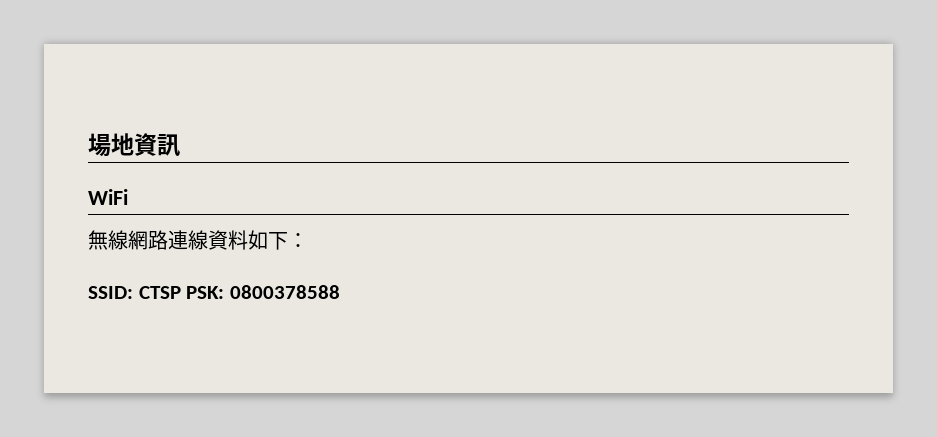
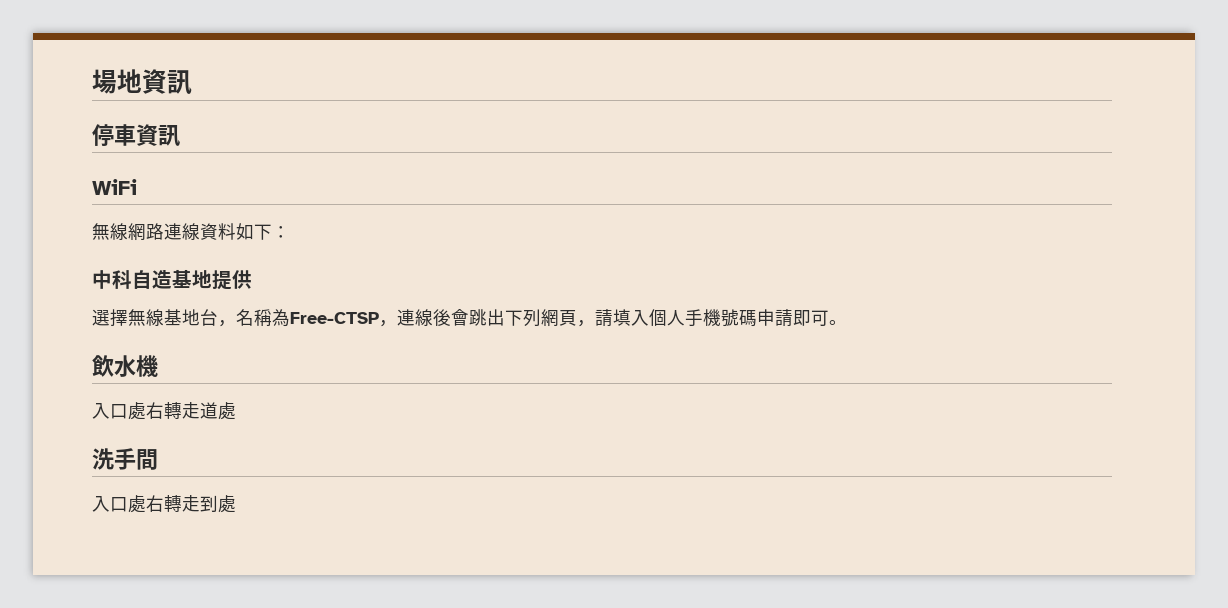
+ 停車資訊
- SSID: CTSP PSK: 0800378588
+ 中科自造基地提供
+ 選擇無線基地台，名稱為Free-CTSP，連線後會跳出下列網頁，請填入個人手機號碼申請即可。
+ 飲水機
+ 入口處右轉走道處
+ 洗手間
+ 入口處右轉走到處

